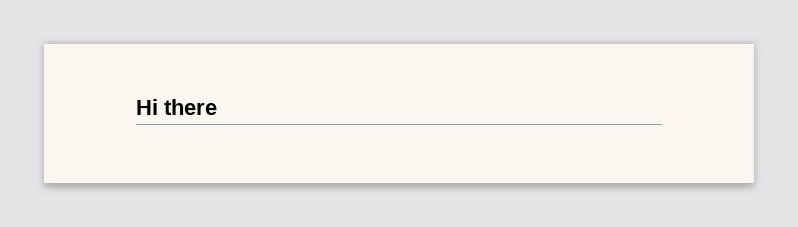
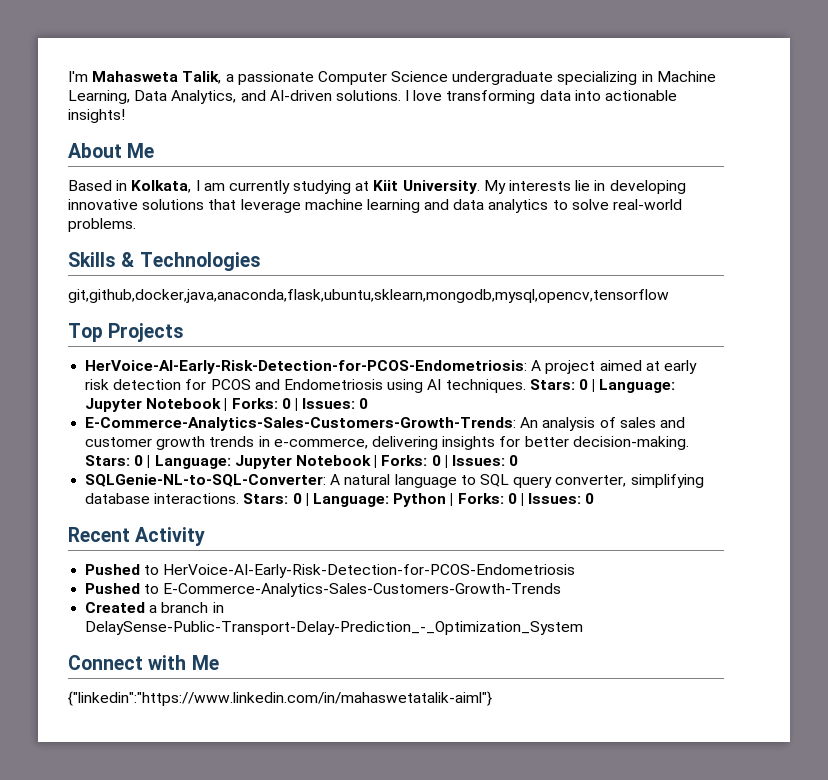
- Hi there
+ I'm Mahasweta Talik, a passionate Computer Science undergraduate specializing in Machine Learning, Data Analytics, and AI-driven solutions. I love transforming data into actionable insights!
+ About Me
+ Based in Kolkata, I am currently studying at Kiit University. My interests lie in developing innovative solutions that leverage machine learning and data analytics to solve real-world problems.
+ Skills & Technologies
+ git,github,docker,java,anaconda,flask,ubuntu,sklearn,mongodb,mysql,opencv,tensorflow
+ Top Projects
+ HerVoice-AI-Early-Risk-Detection-for-PCOS-Endometriosis: A project aimed at early risk detection for PCOS and Endometriosis using AI techniques. Stars: 0 | Language: Jupyter Notebook | Forks: 0 | Issues: 0
+ E-Commerce-Analytics-Sales-Customers-Growth-Trends: An analysis of sales and customer growth trends in e-commerce, delivering insights for better decision-making. Stars: 0 | Language: Jupyter Notebook | Forks: 0 | Issues: 0
+ SQLGenie-NL-to-SQL-Converter: A natural language to SQL query converter, simplifying database interactions. Stars: 0 | Language: Python | Forks: 0 | Issues: 0
+ Recent Activity
+ Pushed to HerVoice-AI-Early-Risk-Detection-for-PCOS-Endometriosis
+ Pushed to E-Commerce-Analytics-Sales-Customers-Growth-Trends
+ Created a branch in DelaySense-Public-Transport-Delay-Prediction_-_Optimization_System
+ Connect with Me
+ {"linkedin":"https://www.linkedin.com/in/mahaswetatalik-aiml"}

